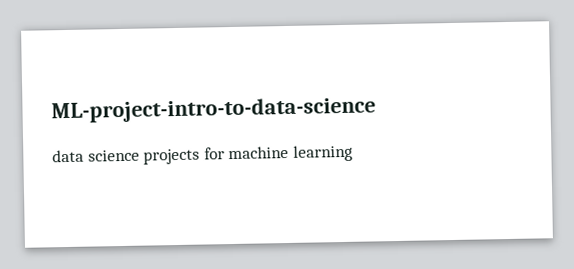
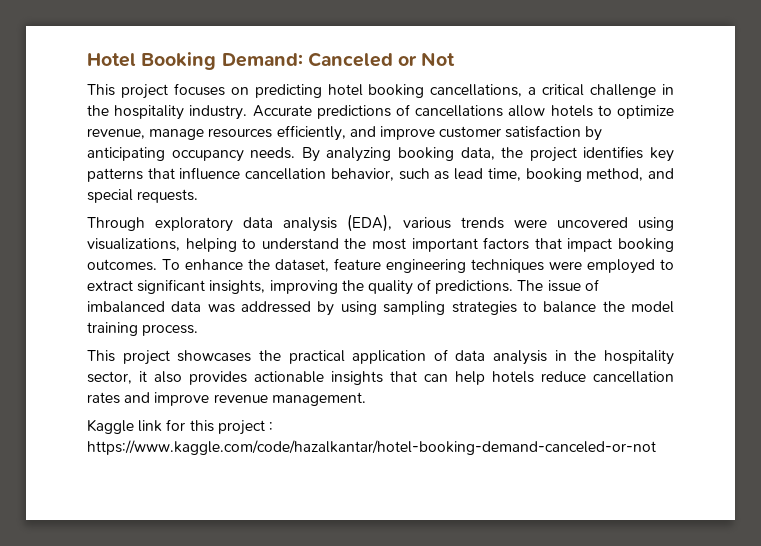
- ML-project-intro-to-data-science
- data science projects for machine learning
+ Hotel Booking Demand: Canceled or Not
+ This project focuses on predicting hotel booking cancellations, a critical challenge in the hospitality industry. Accurate predictions of cancellations allow hotels to optimize revenue, manage resources efficiently, and improve customer satisfaction by anticipating occupancy needs. By analyzing booking data, the project identifies key patterns that influence cancellation behavior, such as lead time, booking method, and special requests.
+ Through exploratory data analysis (EDA), various trends were uncovered using visualizations, helping to understand the most important factors that impact booking outcomes. To enhance the dataset, feature engineering techniques were employed to extract significant insights, improving the quality of predictions. The issue of imbalanced data was addressed by using sampling strategies to balance the model training process.
+ This project showcases the practical application of data analysis in the hospitality sector, it also provides actionable insights that can help hotels reduce cancellation rates and improve revenue management.
+ Kaggle link for this project : https://www.kaggle.com/code/hazalkantar/hotel-booking-demand-canceled-or-not

